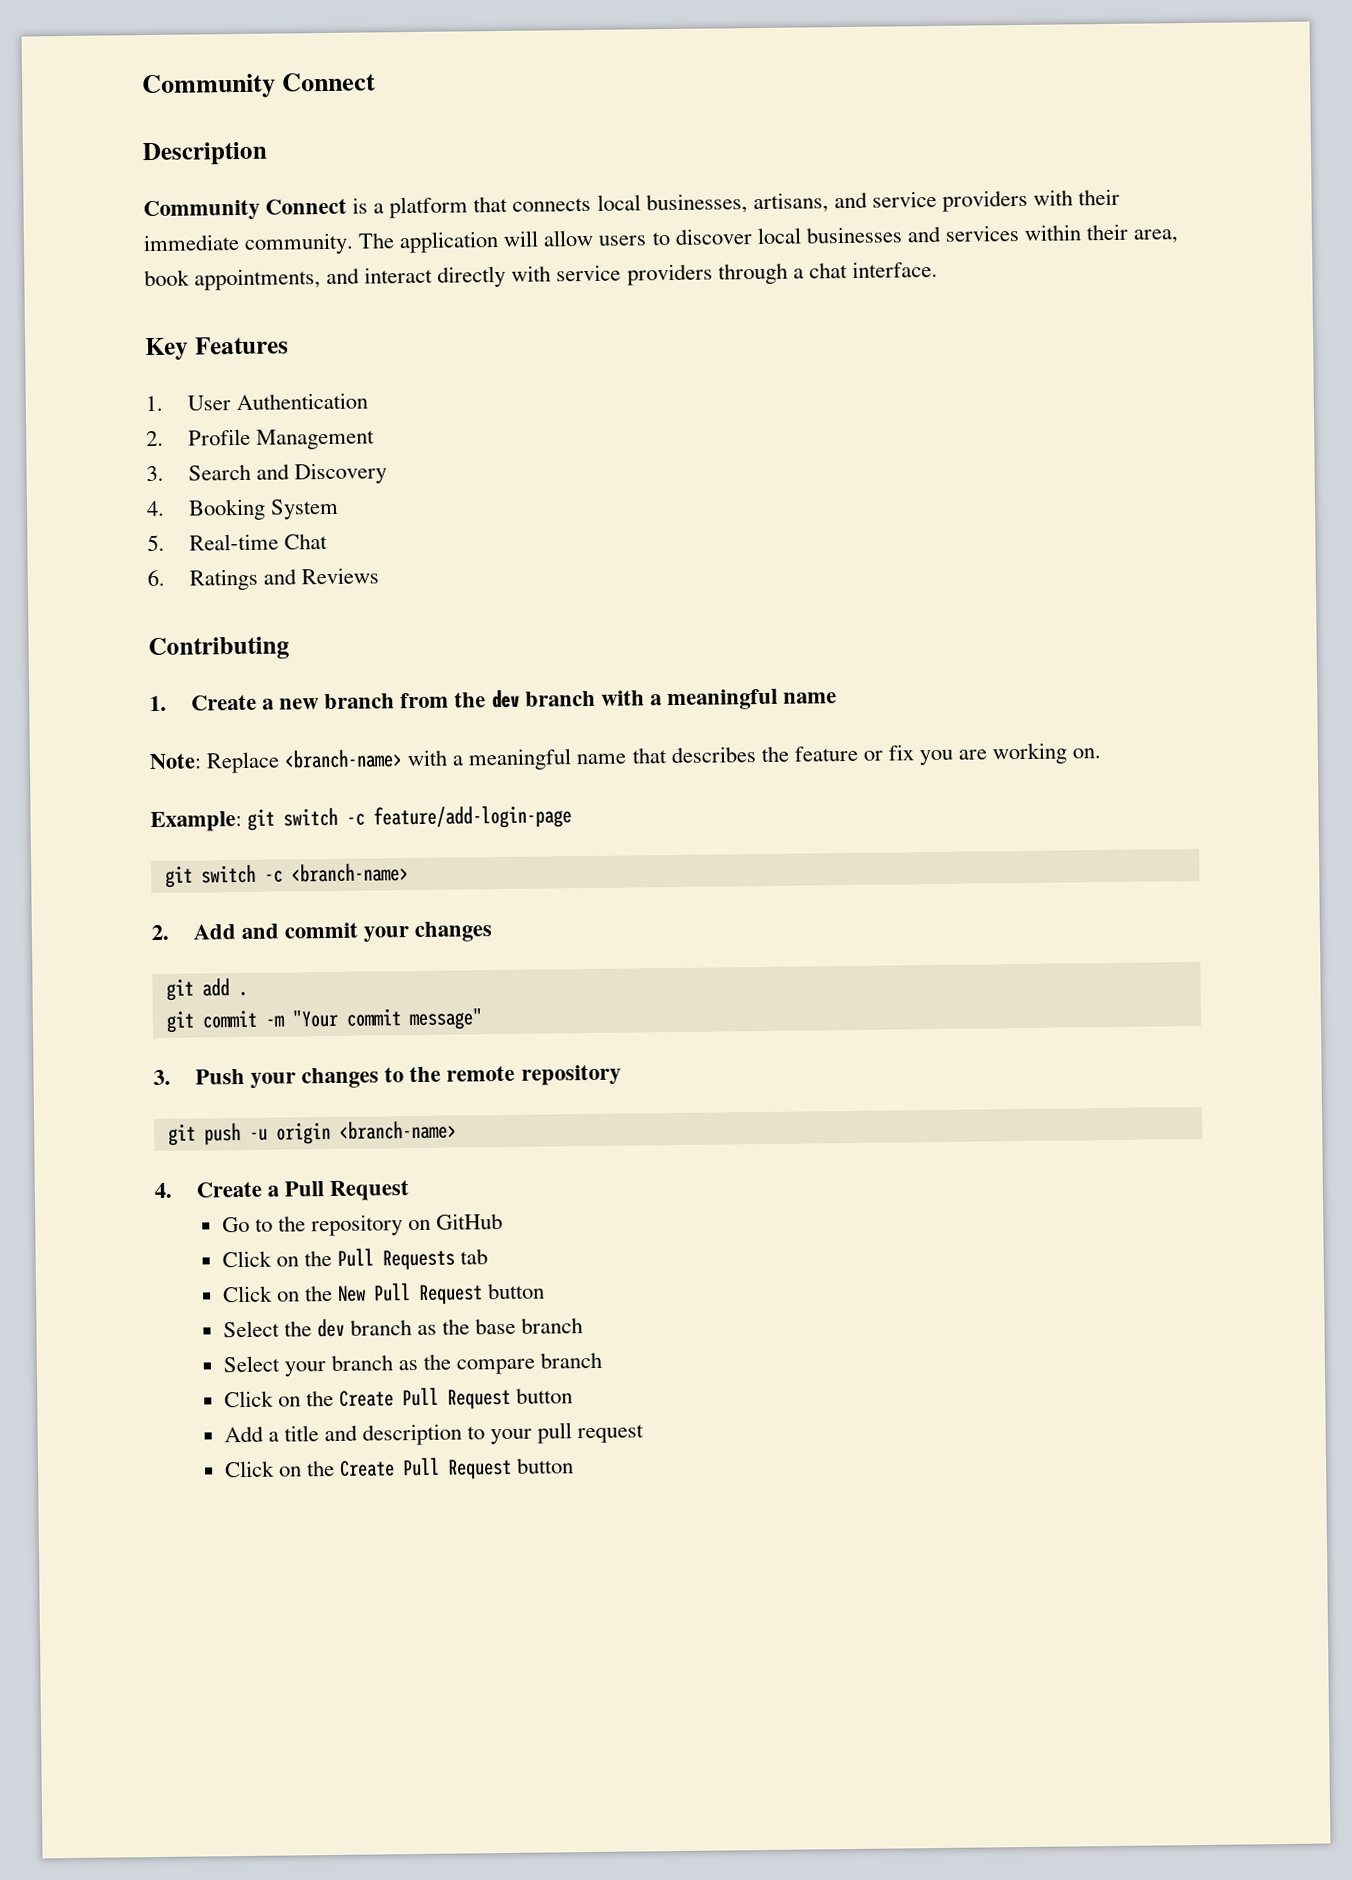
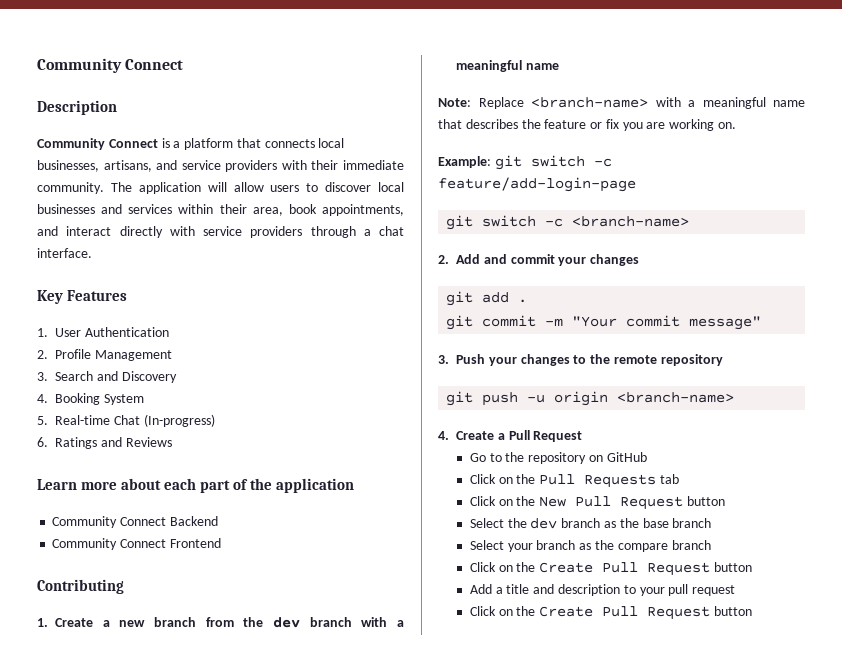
- 5. Real-time Chat
+ 5. Real-time Chat (In-progress)
+ Learn more about each part of the application
+ Community Connect Backend
+ Community Connect Frontend

